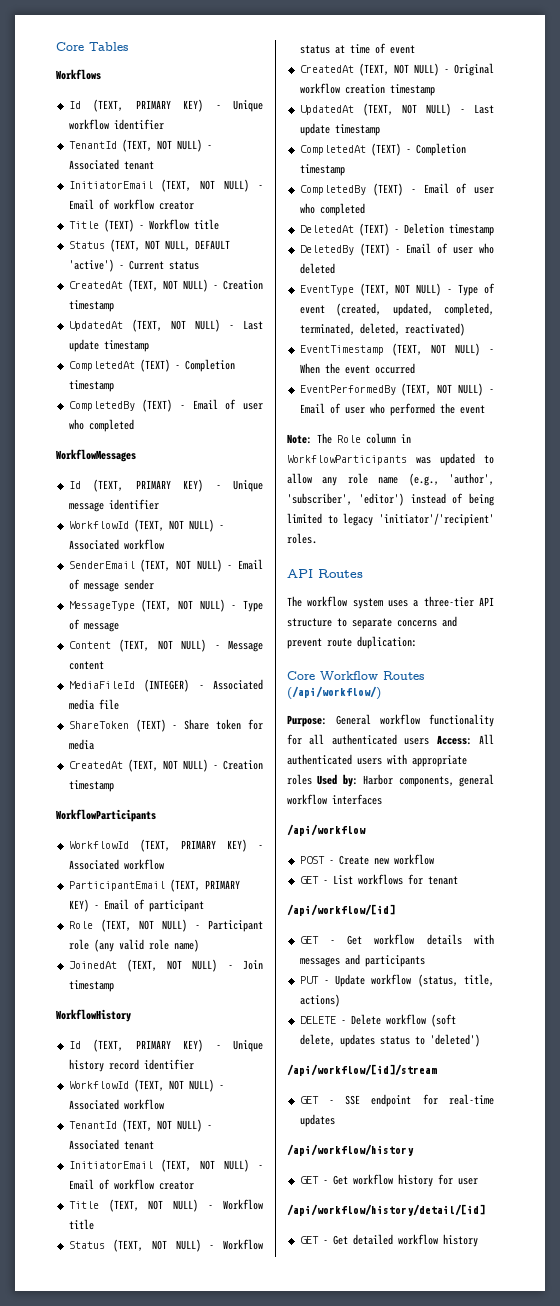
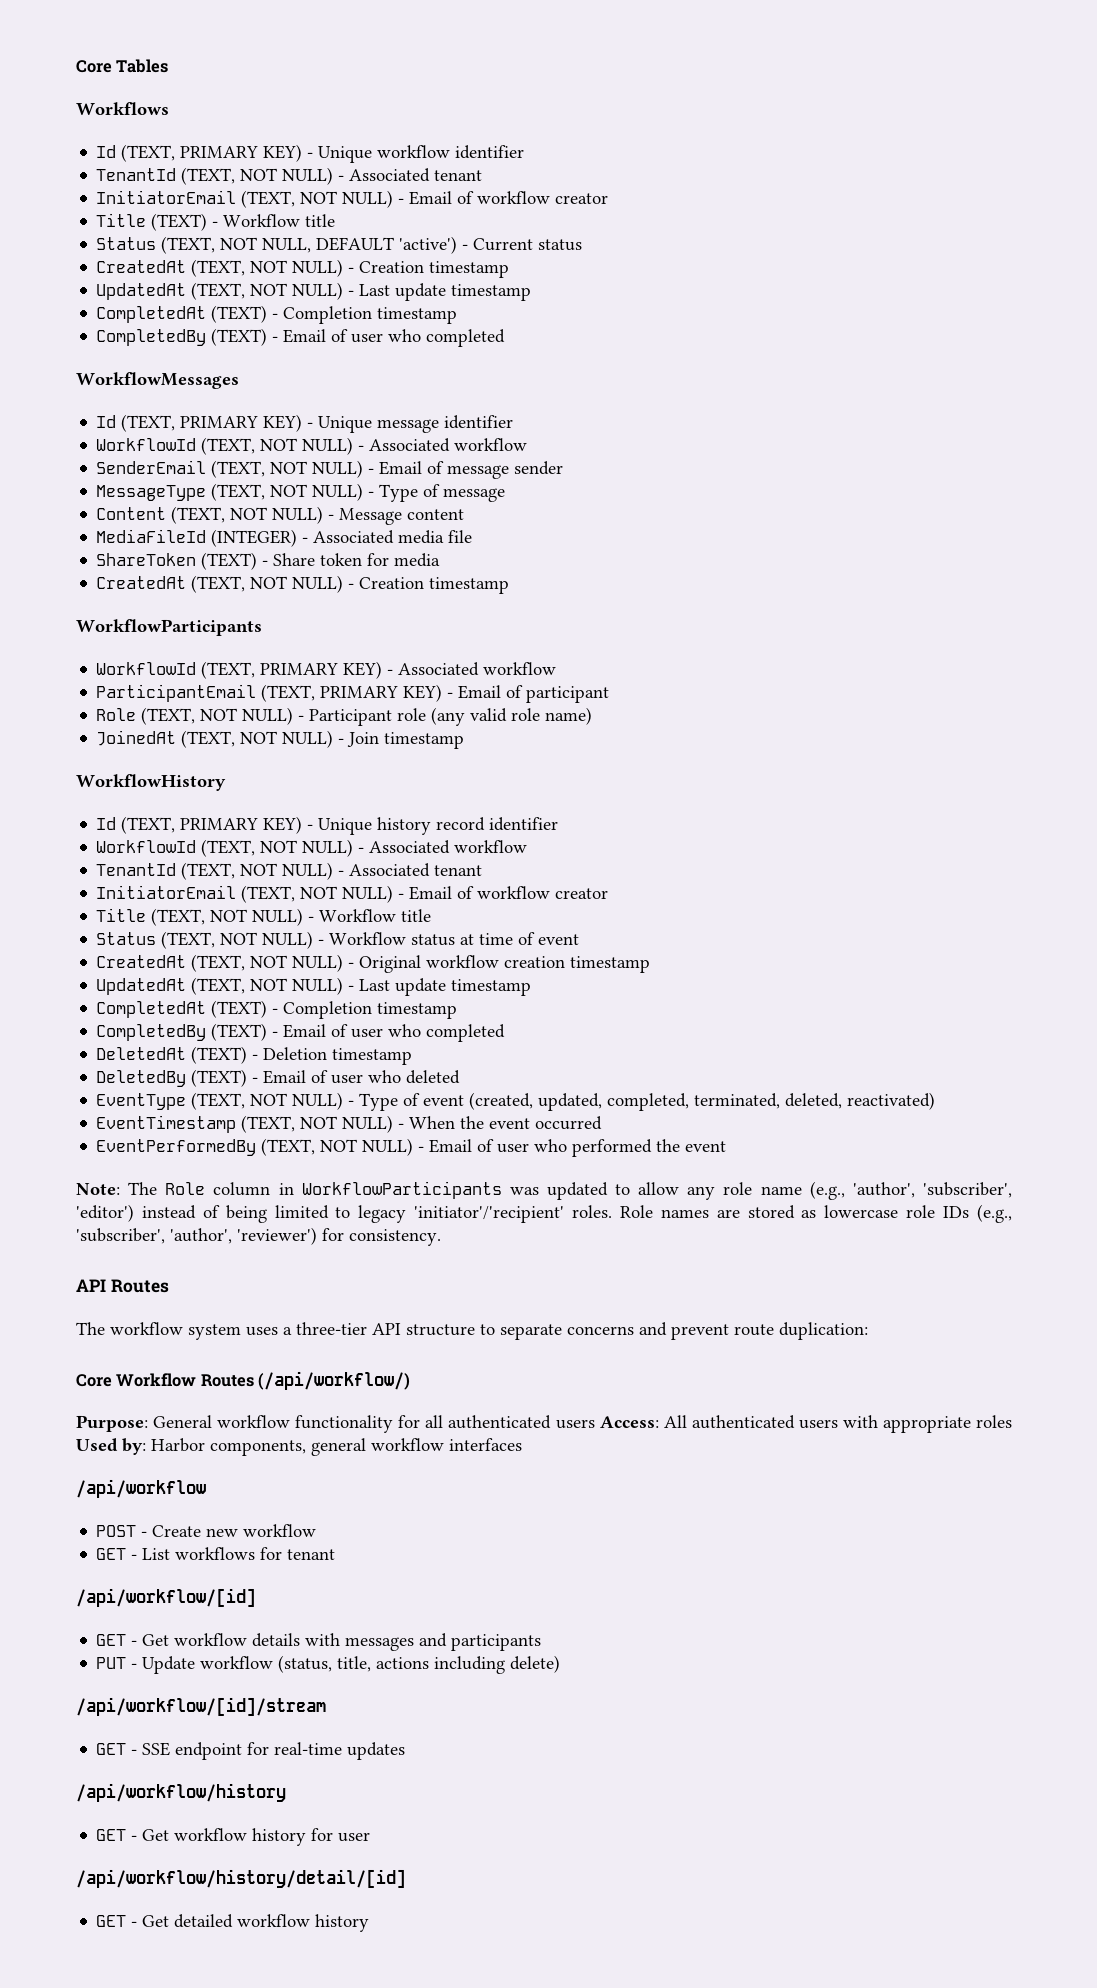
+ Role names are stored as lowercase role IDs (e.g., 'subscriber', 'author', 'reviewer') for consistency.
- PUT - Update workflow (status, title, actions)
- DELETE - Delete workflow (soft delete, updates status to 'deleted')
+ PUT - Update workflow (status, title, actions including delete)

